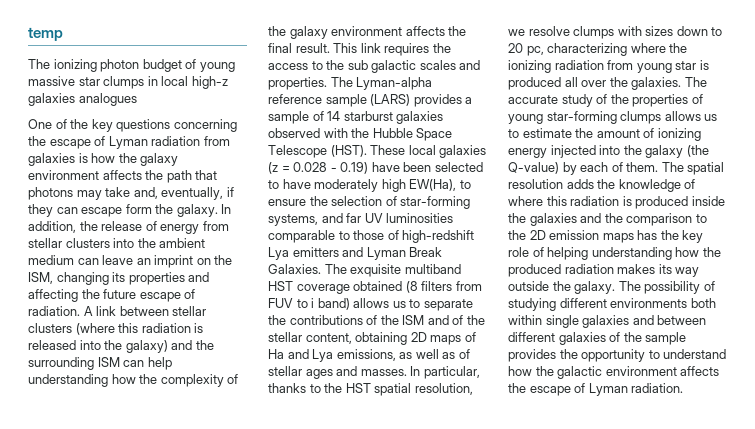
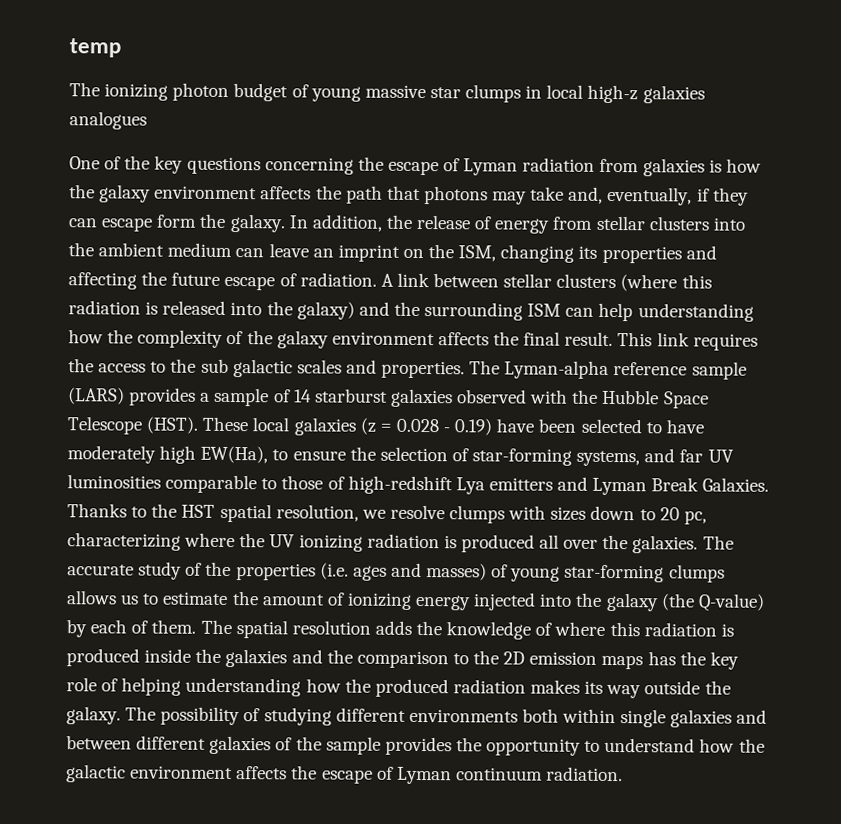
- The exquisite multiband HST coverage obtained (8 filters from FUV to i band) allows us to separate the contributions of the ISM and of the stellar content, obtaining 2D maps of Ha and Lya emissions, as well as of stellar ages and masses. In particular, thanks to the HST spatial resolution, we resolve clumps with sizes down to 20 pc, characterizing where the ionizing radiation from young star is produced all over the galaxies.
+ Thanks to the HST spatial resolution, we resolve clumps with sizes down to 20 pc, characterizing where the UV ionizing radiation is produced all over the galaxies.
- The accurate study of the properties of young star-forming clumps allows us to estimate the amount of ionizing energy injected into the galaxy (the Q-value) by each of them.
+ The accurate study of the properties (i.e. ages and masses) of young star-forming clumps allows us to estimate the amount of ionizing energy injected into the galaxy (the Q-value) by each of them.
- The possibility of studying different environments both within single galaxies and between different galaxies of the sample provides the opportunity to understand how the galactic environment affects the escape of Lyman radiation.
+ The possibility of studying different environments both within single galaxies and between different galaxies of the sample provides the opportunity to understand how the galactic environment affects the escape of Lyman continuum radiation.

